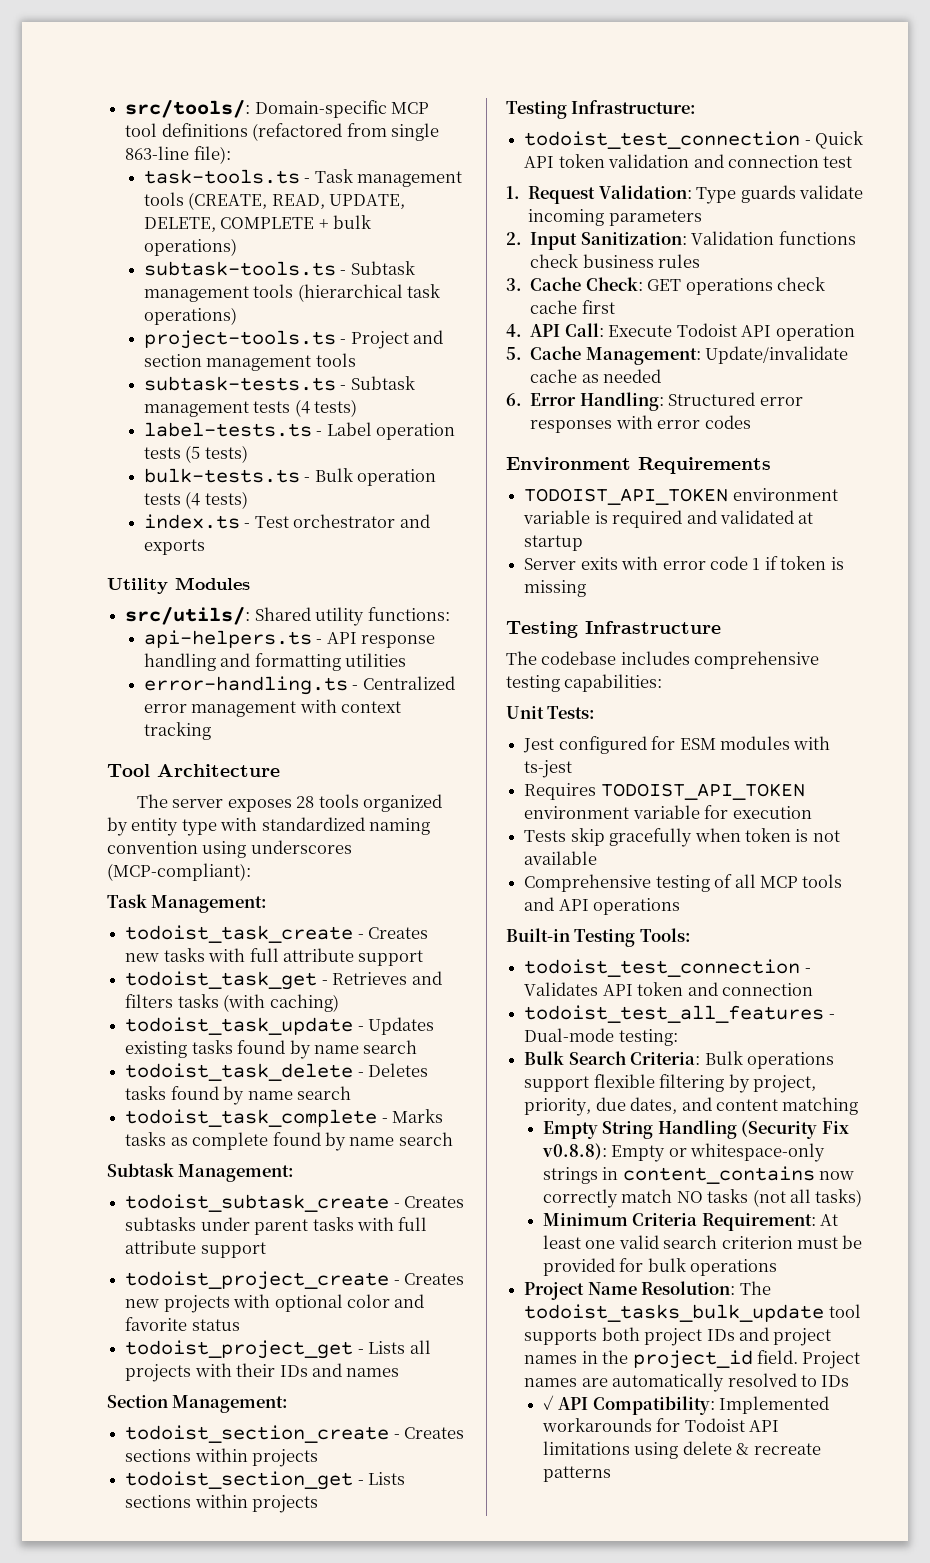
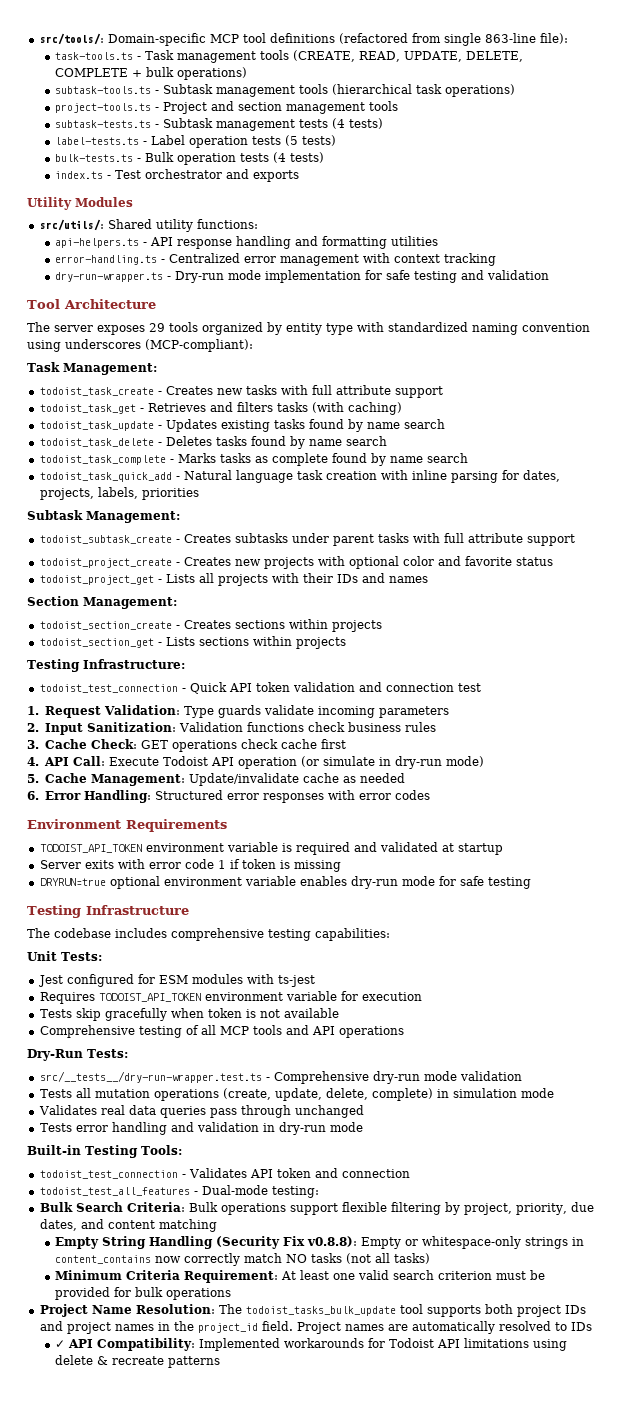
+ dry-run-wrapper.ts - Dry-run mode implementation for safe testing and validation
- The server exposes 28 tools organized by entity type with standardized naming convention using underscores (MCP-compliant):
+ The server exposes 29 tools organized by entity type with standardized naming convention using underscores (MCP-compliant):
+ todoist_task_quick_add - Natural language task creation with inline parsing for dates, projects, labels, priorities
- 4. API Call: Execute Todoist API operation
+ 4. API Call: Execute Todoist API operation (or simulate in dry-run mode)
+ DRYRUN=true optional environment variable enables dry-run mode for safe testing
+ Dry-Run Tests:
+ src/__tests__/dry-run-wrapper.test.ts - Comprehensive dry-run mode validation
+ Tests all mutation operations (create, update, delete, complete) in simulation mode
+ Validates real data queries pass through unchanged
+ Tests error handling and validation in dry-run mode

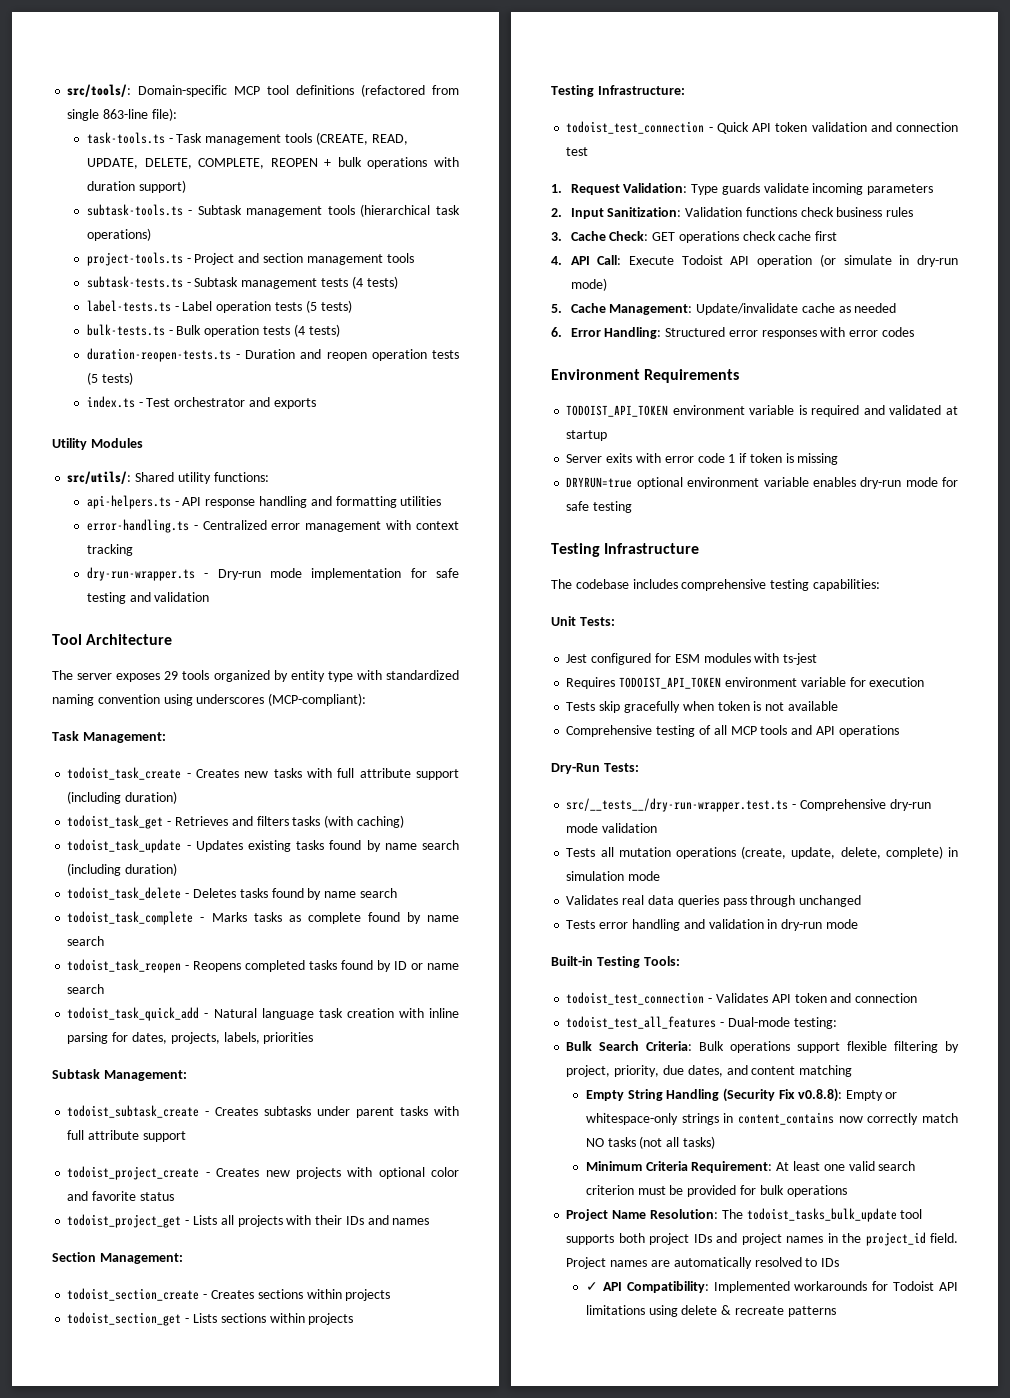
- task-tools.ts - Task management tools (CREATE, READ, UPDATE, DELETE, COMPLETE + bulk operations)
+ task-tools.ts - Task management tools (CREATE, READ, UPDATE, DELETE, COMPLETE, REOPEN + bulk operations with duration support)
+ duration-reopen-tests.ts - Duration and reopen operation tests (5 tests)
- todoist_task_create - Creates new tasks with full attribute support
+ todoist_task_create - Creates new tasks with full attribute support (including duration)
- todoist_task_update - Updates existing tasks found by name search
+ todoist_task_update - Updates existing tasks found by name search (including duration)
+ todoist_task_reopen - Reopens completed tasks found by ID or name search

